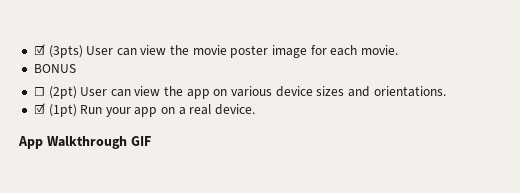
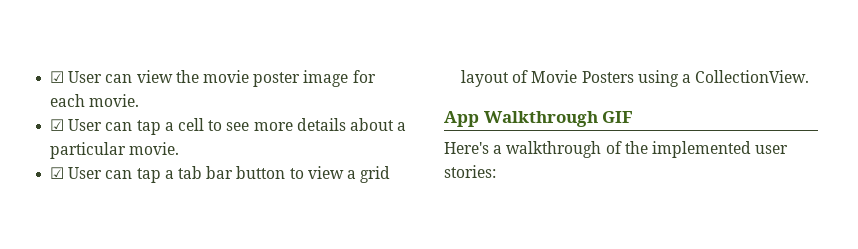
- ☑ (3pts) User can view the movie poster image for each movie.
+ ☑ User can view the movie poster image for each movie.
- BONUS
- ☐ (2pt) User can view the app on various device sizes and orientations.
- ☑ (1pt) Run your app on a real device.
+ ☑ User can tap a cell to see more details about a particular movie.
+ ☑ User can tap a tab bar button to view a grid layout of Movie Posters using a CollectionView.
  App Walkthrough GIF
+ Here's a walkthrough of the implemented user stories:

